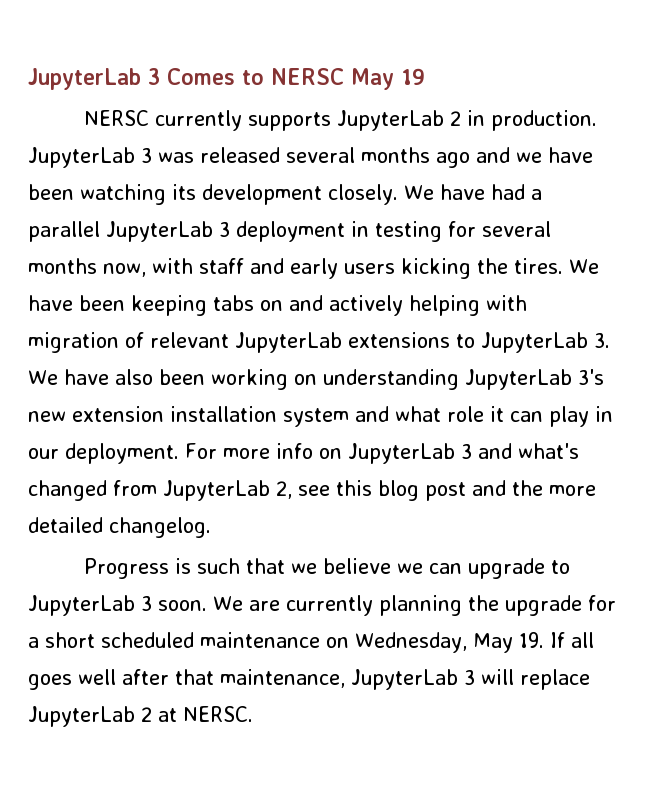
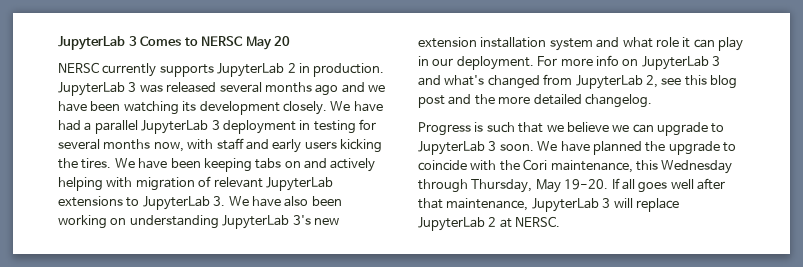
- JupyterLab 3 Comes to NERSC May 19
+ JupyterLab 3 Comes to NERSC May 20
- We are currently planning the upgrade for a short scheduled maintenance on Wednesday, May 19. If all goes well after that maintenance, JupyterLab 3 will replace JupyterLab 2 at NERSC.
+ We have planned the upgrade to coincide with the Cori maintenance, this Wednesday through Thursday, May 19-20. If all goes well after that maintenance, JupyterLab 3 will replace JupyterLab 2 at NERSC.

